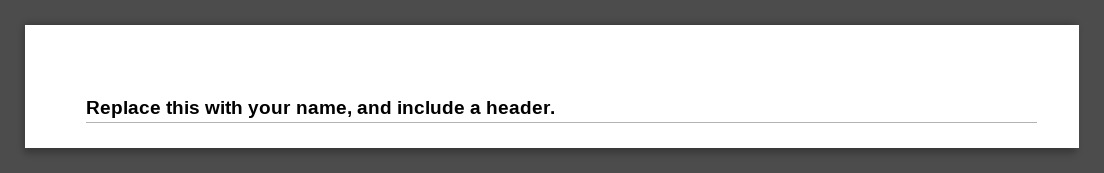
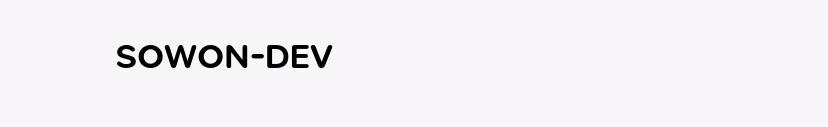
- Replace this with your name, and include a header.
+ SOWON-DEV

